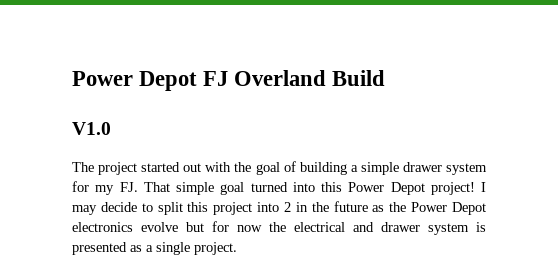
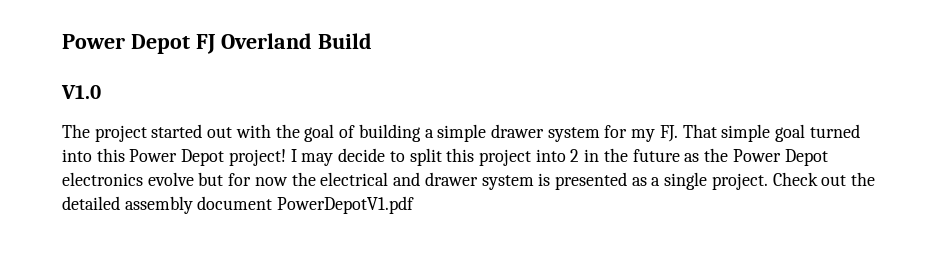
+ Check out the detailed assembly document PowerDepotV1.pdf

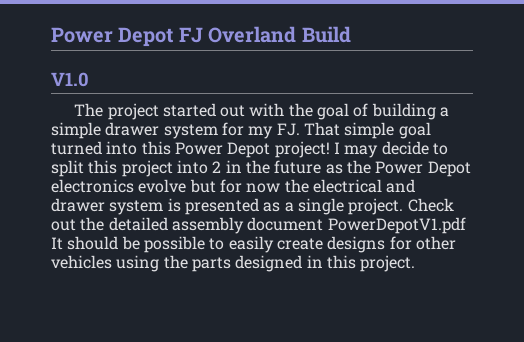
- Check out the detailed assembly document PowerDepotV1.pdf
+ Check out the detailed assembly document PowerDepotV1.pdf It should be possible to easily create designs for other vehicles using the parts designed in this project.

